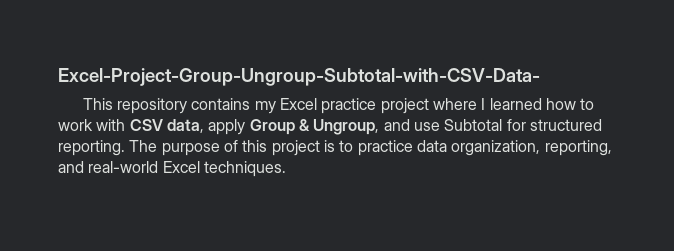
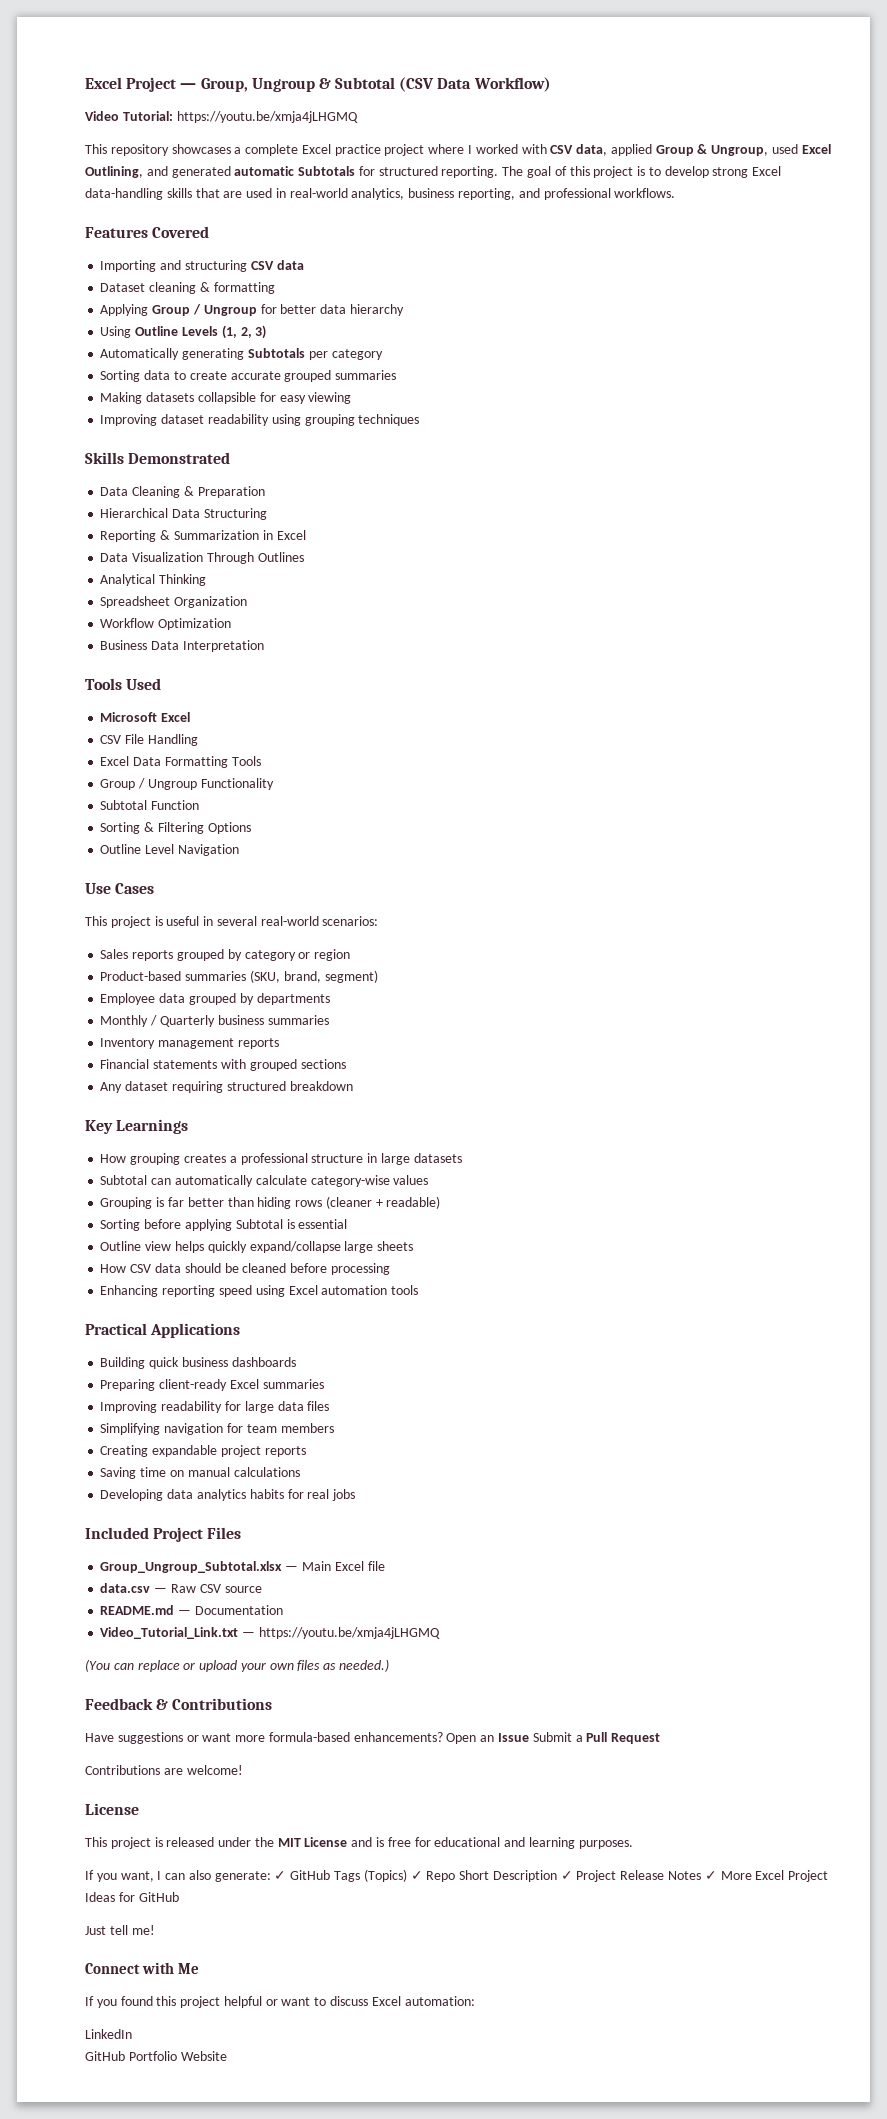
- Excel-Project-Group-Ungroup-Subtotal-with-CSV-Data-
+ Excel Project — Group, Ungroup & Subtotal (CSV Data Workflow)
+ Video Tutorial: https://youtu.be/xmja4jLHGMQ
- This repository contains my Excel practice project where I learned how to work with CSV data, apply Group & Ungroup, and use Subtotal for structured reporting.
+ This repository showcases a complete Excel practice project where I worked with CSV data, applied Group & Ungroup, used Excel Outlining, and generated automatic Subtotals for structured reporting.
- The purpose of this project is to practice data organization, reporting, and real-world Excel techniques.
+ The goal of this project is to develop strong Excel data-handling skills that are used in real-world analytics, business reporting, and professional workflows.
+ Features Covered
+ Importing and structuring CSV data
+ Dataset cleaning & formatting
+ Applying Group / Ungroup for better data hierarchy
+ Using Outline Levels (1, 2, 3)
+ Automatically generating Subtotals per category
+ Sorting data to create accurate grouped summaries
+ Making datasets collapsible for easy viewing
+ Improving dataset readability using grouping techniques
+ Skills Demonstrated
+ Data Cleaning & Preparation
+ Hierarchical Data Structuring
+ Reporting & Summarization in Excel
+ Data Visualization Through Outlines
+ Analytical Thinking
+ Spreadsheet Organization
+ Workflow Optimization
+ Business Data Interpretation
+ Tools Used
+ Microsoft Excel
+ CSV File Handling
+ Excel Data Formatting Tools
+ Group / Ungroup Functionality
+ Subtotal Function
+ Sorting & Filtering Options
+ Outline Level Navigation
+ Use Cases
+ This project is useful in several real-world scenarios:
+ Sales reports grouped by category or region
+ Product-based summaries (SKU, brand, segment)
+ Employee data grouped by departments
+ Monthly / Quarterly business summaries
+ Inventory management reports
+ Financial statements with grouped sections
+ Any dataset requiring structured breakdown
+ Key Learnings
+ How grouping creates a professional structure in large datasets
+ Subtotal can automatically calculate category-wise values
+ Grouping is far better than hiding rows (cleaner + readable)
+ Sorting before applying Subtotal is essential
+ Outline view helps quickly expand/collapse large sheets
+ How CSV data should be cleaned before processing
+ Enhancing reporting speed using Excel automation tools
+ Practical Applications
+ Building quick business dashboards
+ Preparing client-ready Excel summaries
+ Improving readability for large data files
+ Simplifying navigation for team members
+ Creating expandable project reports
+ Saving time on manual calculations
+ Developing data analytics habits for real jobs
+ Included Project Files
+ Group_Ungroup_Subtotal.xlsx — Main Excel file
+ data.csv — Raw CSV source
+ README.md — Documentation
+ Video_Tutorial_Link.txt — https://youtu.be/xmja4jLHGMQ
+ (You can replace or upload your own files as needed.)
+ Feedback & Contributions
+ Have suggestions or want more formula-based enhancements? Open an Issue Submit a Pull Request
+ Contributions are welcome!
+ License
+ This project is released under the MIT License and is free for educational and learning purposes.
+ If you want, I can also generate: ✓ GitHub Tags (Topics) ✓ Repo Short Description ✓ Project Release Notes ✓ More Excel Project Ideas for GitHub
+ Just tell me!
+ Connect with Me
+ If you found this project helpful or want to discuss Excel automation:
+ LinkedIn
+ GitHub Portfolio Website

